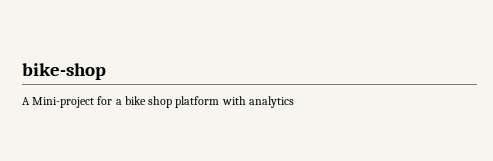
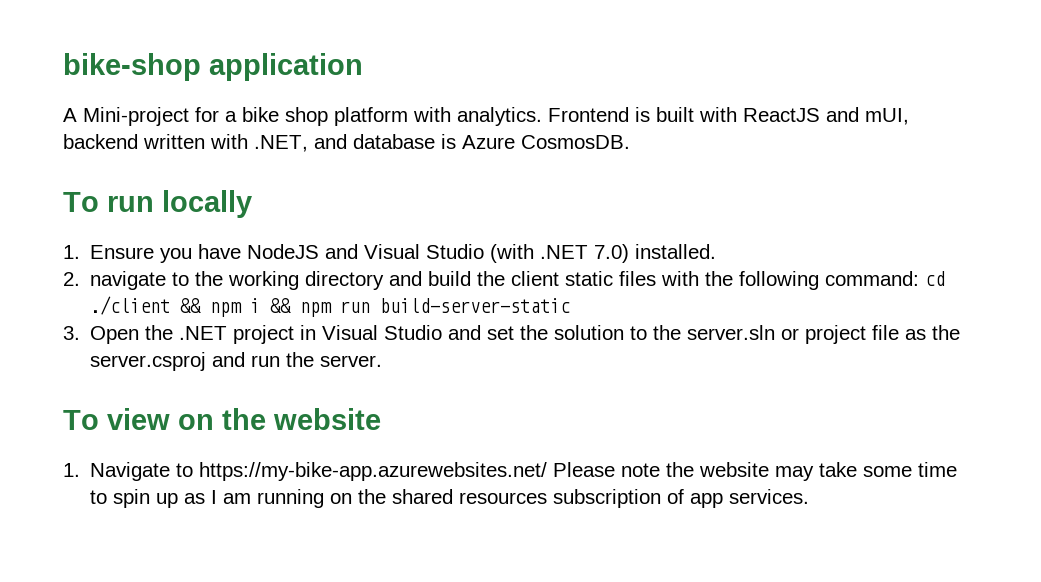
- bike-shop
+ bike-shop application
- A Mini-project for a bike shop platform with analytics
+ A Mini-project for a bike shop platform with analytics. Frontend is built with ReactJS and mUI, backend written with .NET, and database is Azure CosmosDB.
+ To run locally
+ 1. Ensure you have NodeJS and Visual Studio (with .NET 7.0) installed.
+ 2. navigate to the working directory and build the client static files with the following command: cd ./client && npm i && npm run build-server-static
+ 3. Open the .NET project in Visual Studio and set the solution to the server.sln or project file as the server.csproj and run the server.
+ To view on the website
+ 1. Navigate to https://my-bike-app.azurewebsites.net/ Please note the website may take some time to spin up as I am running on the shared resources subscription of app services.

